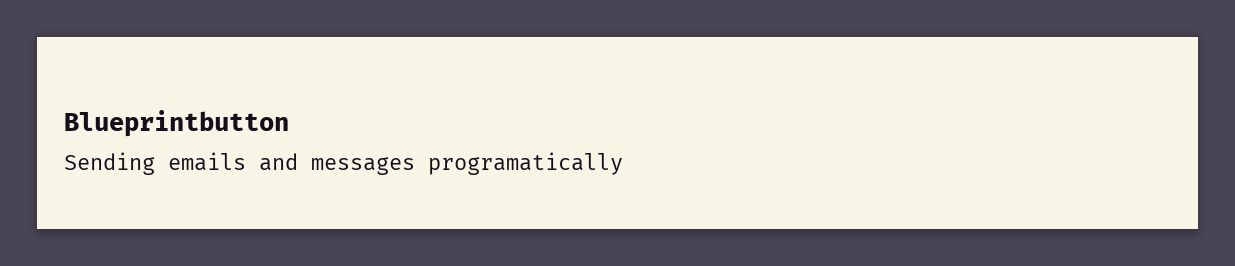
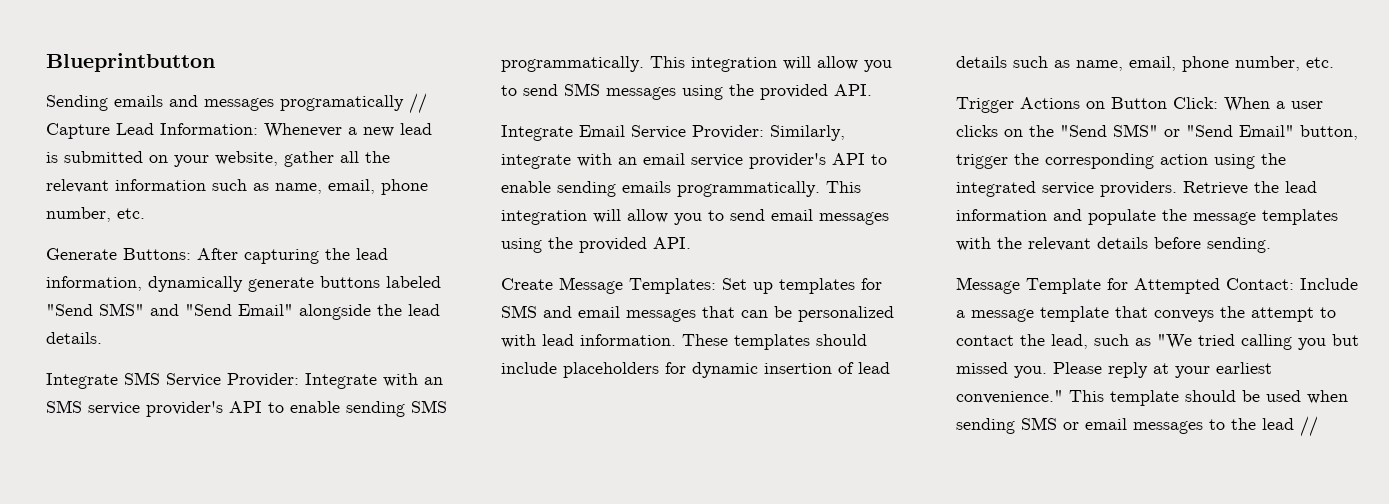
- Sending emails and messages programatically
+ Sending emails and messages programatically // Capture Lead Information: Whenever a new lead is submitted on your website, gather all the relevant information such as name, email, phone number, etc.
+ Generate Buttons: After capturing the lead information, dynamically generate buttons labeled "Send SMS" and "Send Email" alongside the lead details.
+ Integrate SMS Service Provider: Integrate with an SMS service provider's API to enable sending SMS programmatically. This integration will allow you to send SMS messages using the provided API.
+ Integrate Email Service Provider: Similarly, integrate with an email service provider's API to enable sending emails programmatically. This integration will allow you to send email messages using the provided API.
+ Create Message Templates: Set up templates for SMS and email messages that can be personalized with lead information. These templates should include placeholders for dynamic insertion of lead details such as name, email, phone number, etc.
+ Trigger Actions on Button Click: When a user clicks on the "Send SMS" or "Send Email" button, trigger the corresponding action using the integrated service providers. Retrieve the lead information and populate the message templates with the relevant details before sending.
+ Message Template for Attempted Contact: Include a message template that conveys the attempt to contact the lead, such as "We tried calling you but missed you. Please reply at your earliest convenience." This template should be used when sending SMS or email messages to the lead //

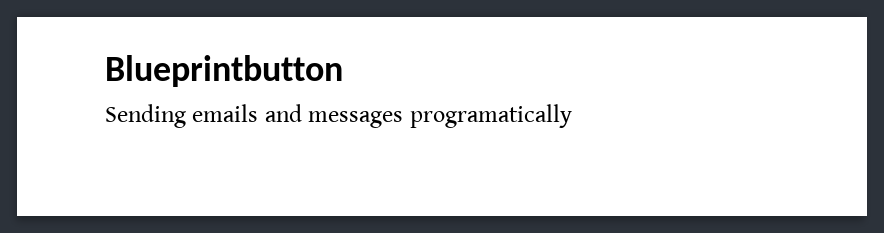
- Sending emails and messages programatically // Capture Lead Information: Whenever a new lead is submitted on your website, gather all the relevant information such as name, email, phone number, etc.
- Generate Buttons: After capturing the lead information, dynamically generate buttons labeled "Send SMS" and "Send Email" alongside the lead details.
- Integrate SMS Service Provider: Integrate with an SMS service provider's API to enable sending SMS programmatically. This integration will allow you to send SMS messages using the provided API.
- Integrate Email Service Provider: Similarly, integrate with an email service provider's API to enable sending emails programmatically. This integration will allow you to send email messages using the provided API.
- Create Message Templates: Set up templates for SMS and email messages that can be personalized with lead information. These templates should include placeholders for dynamic insertion of lead details such as name, email, phone number, etc.
- Trigger Actions on Button Click: When a user clicks on the "Send SMS" or "Send Email" button, trigger the corresponding action using the integrated service providers. Retrieve the lead information and populate the message templates with the relevant details before sending.
- Message Template for Attempted Contact: Include a message template that conveys the attempt to contact the lead, such as "We tried calling you but missed you. Please reply at your earliest convenience." This template should be used when sending SMS or email messages to the lead //
+ Sending emails and messages programatically

